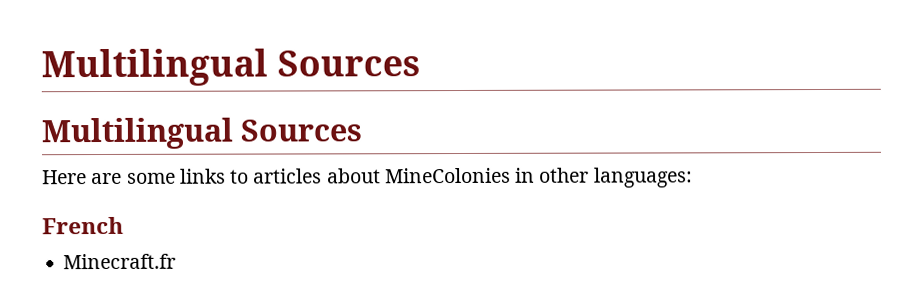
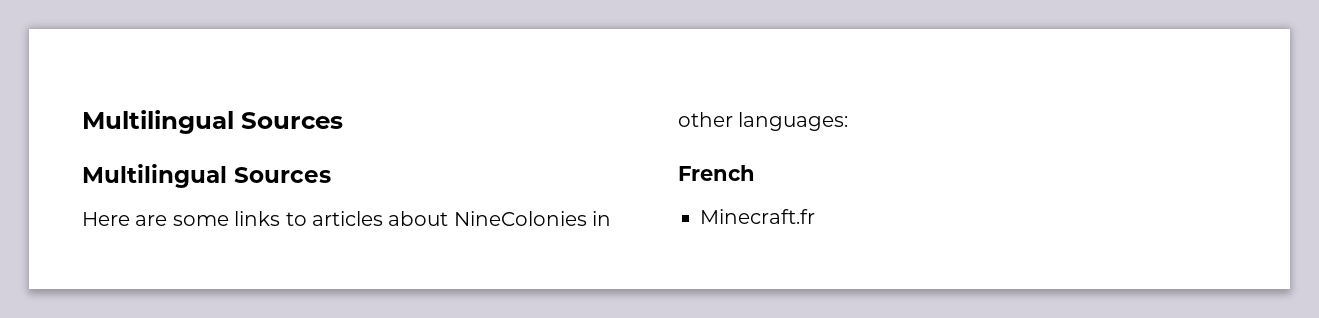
- Here are some links to articles about MineColonies in other languages:
+ Here are some links to articles about NineColonies in other languages:

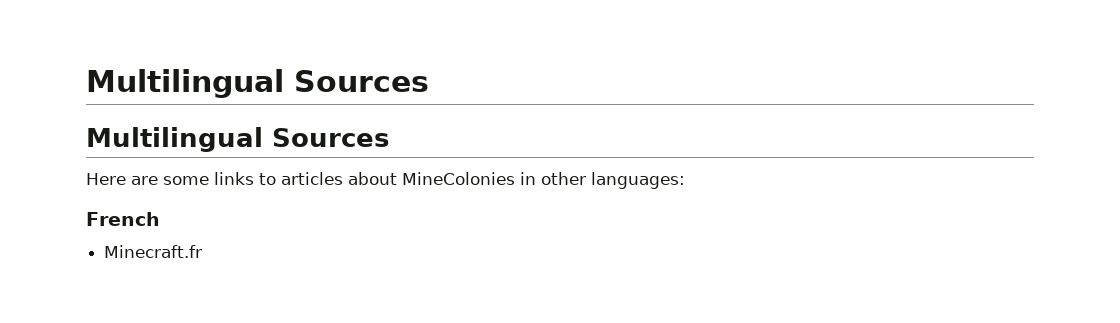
- Here are some links to articles about NineColonies in other languages:
+ Here are some links to articles about MineColonies in other languages:

